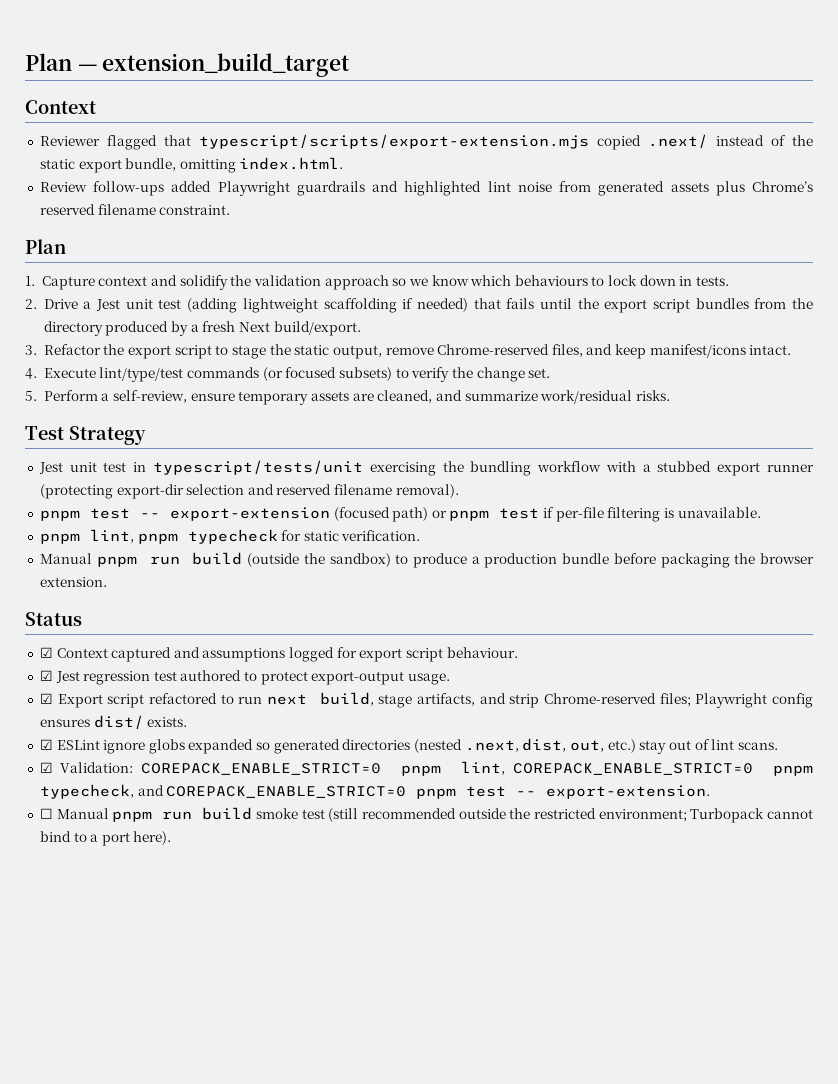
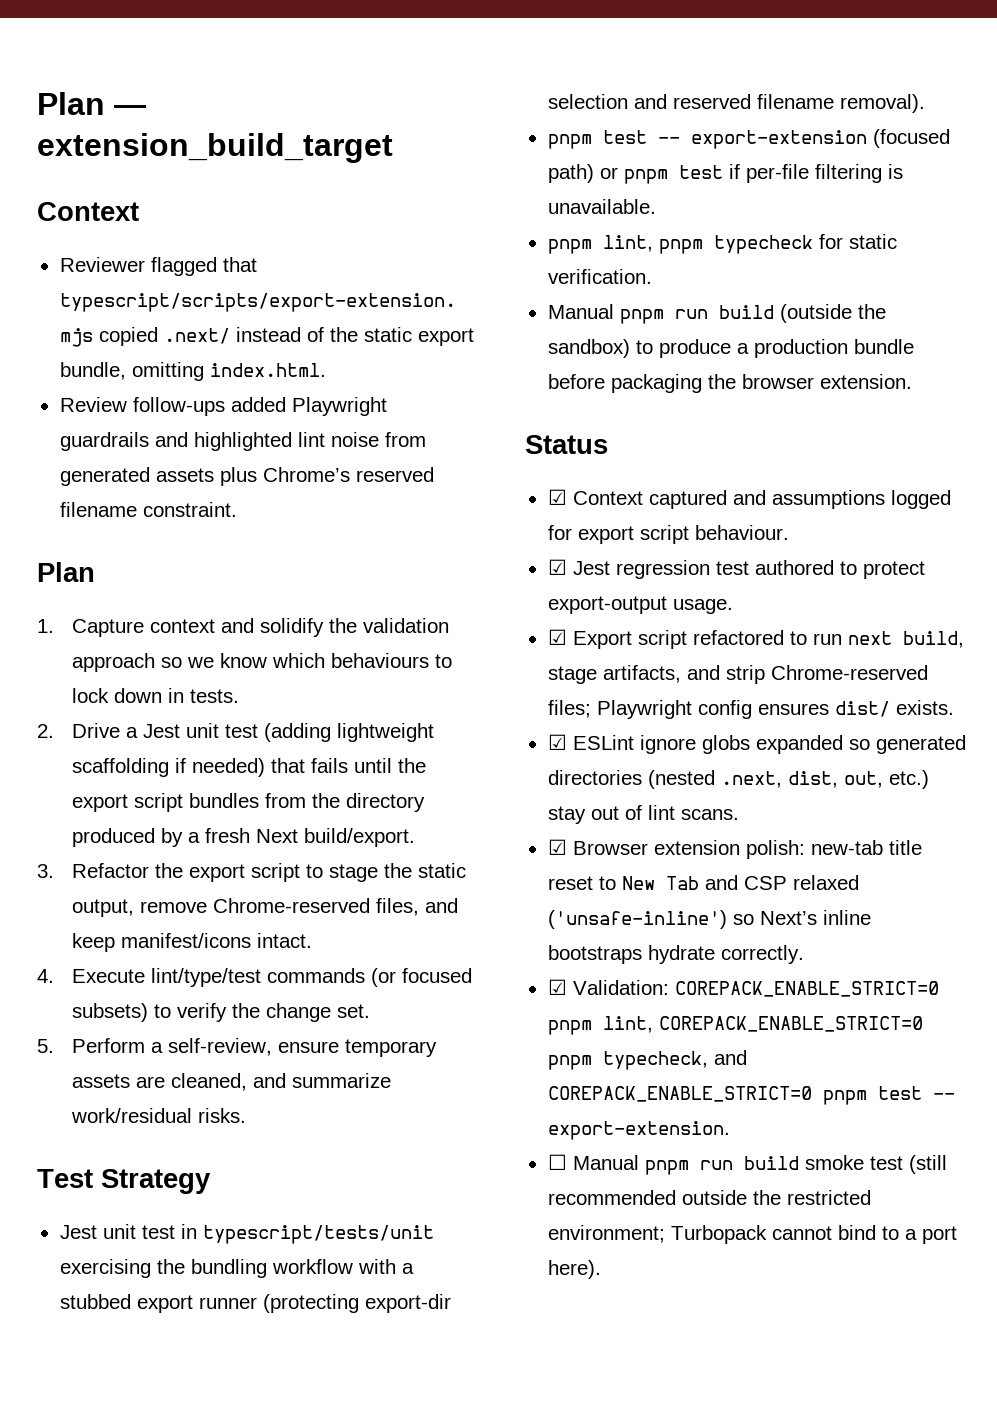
+ ☑ Browser extension polish: new-tab title reset to New Tab and CSP relaxed ('unsafe-inline') so Next’s inline bootstraps hydrate correctly.

